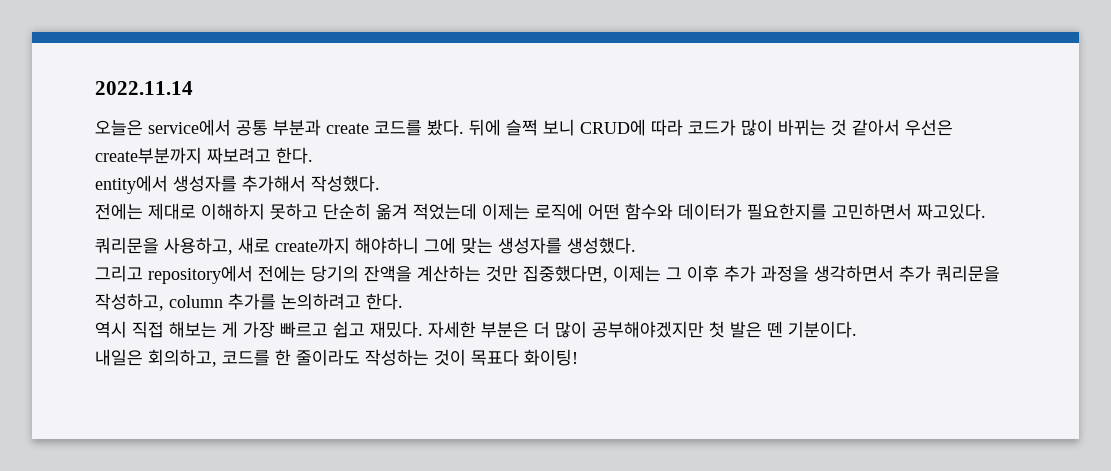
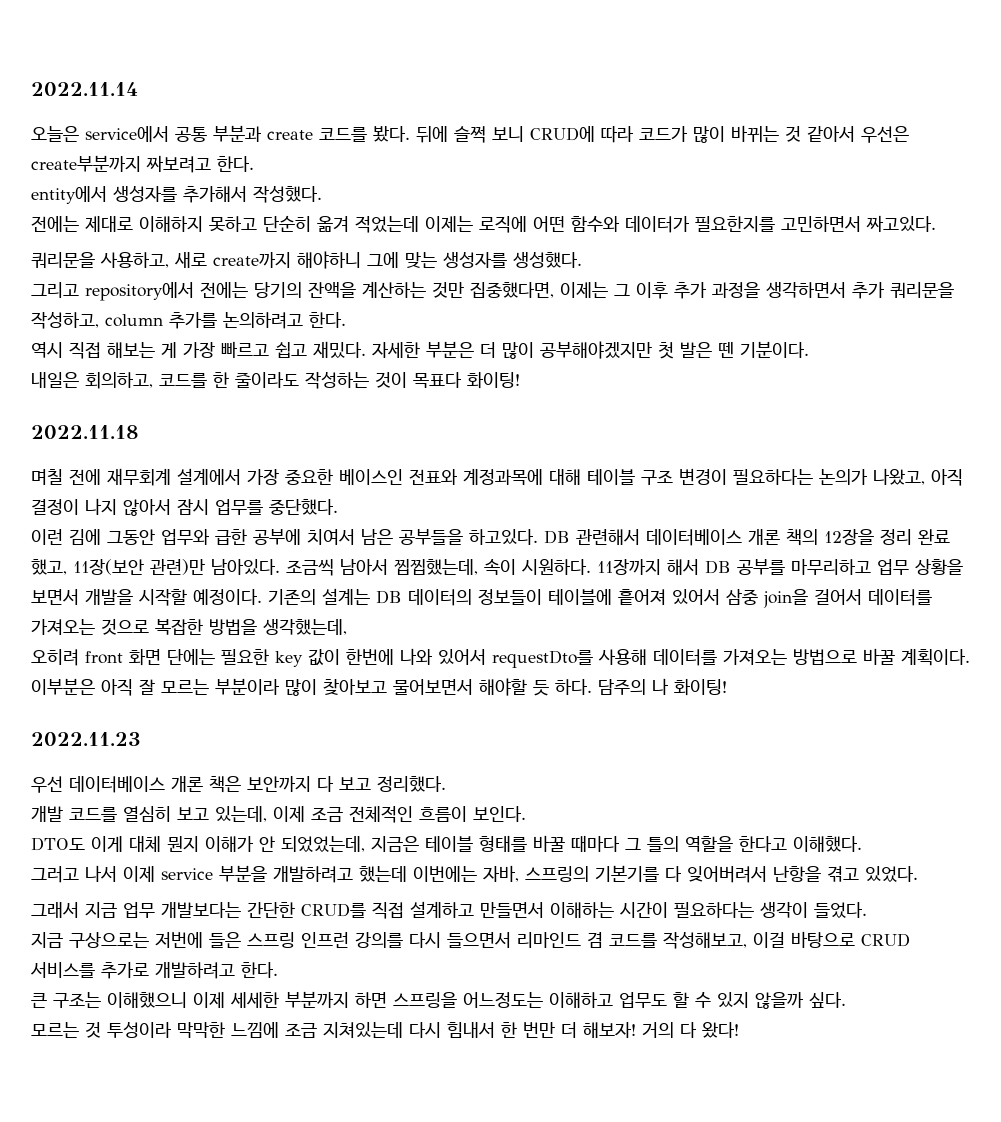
+ 2022.11.18
+ 며칠 전에 재무회계 설계에서 가장 중요한 베이스인 전표와 계정과목에 대해 테이블 구조 변경이 필요하다는 논의가 나왔고, 아직 결정이 나지 않아서 잠시 업무를 중단했다.
+ 이런 김에 그동안 업무와 급한 공부에 치여서 남은 공부들을 하고있다. DB 관련해서 데이터베이스 개론 책의 12장을 정리 완료 했고, 11장(보안 관련)만 남아있다. 조금씩 남아서 찝찝했는데, 속이 시원하다. 11장까지 해서 DB 공부를 마무리하고 업무 상황을 보면서 개발을 시작할 예정이다. 기존의 설계는 DB 데이터의 정보들이 테이블에 흩어져 있어서 삼중 join을 걸어서 데이터를 가져오는 것으로 복잡한 방법을 생각했는데,
+ 오히려 front 화면 단에는 필요한 key 값이 한번에 나와 있어서 requestDto를 사용해 데이터를 가져오는 방법으로 바꿀 계획이다. 이부분은 아직 잘 모르는 부분이라 많이 찾아보고 물어보면서 해야할 듯 하다. 담주의 나 화이팅!
+ 2022.11.23
+ 우선 데이터베이스 개론 책은 보안까지 다 보고 정리했다.
+ 개발 코드를 열심히 보고 있는데, 이제 조금 전체적인 흐름이 보인다.
+ DTO도 이게 대체 뭔지 이해가 안 되었었는데, 지금은 테이블 형태를 바꿀 때마다 그 틀의 역할을 한다고 이해했다.
+ 그러고 나서 이제 service 부분을 개발하려고 했는데 이번에는 자바, 스프링의 기본기를 다 잊어버려서 난항을 겪고 있었다.
+ 그래서 지금 업무 개발보다는 간단한 CRUD를 직접 설계하고 만들면서 이해하는 시간이 필요하다는 생각이 들었다.
+ 지금 구상으로는 저번에 들은 스프링 인프런 강의를 다시 들으면서 리마인드 겸 코드를 작성해보고, 이걸 바탕으로 CRUD 서비스를 추가로 개발하려고 한다.
+ 큰 구조는 이해했으니 이제 세세한 부분까지 하면 스프링을 어느정도는 이해하고 업무도 할 수 있지 않을까 싶다.
+ 모르는 것 투성이라 막막한 느낌에 조금 지쳐있는데 다시 힘내서 한 번만 더 해보자! 거의 다 왔다!

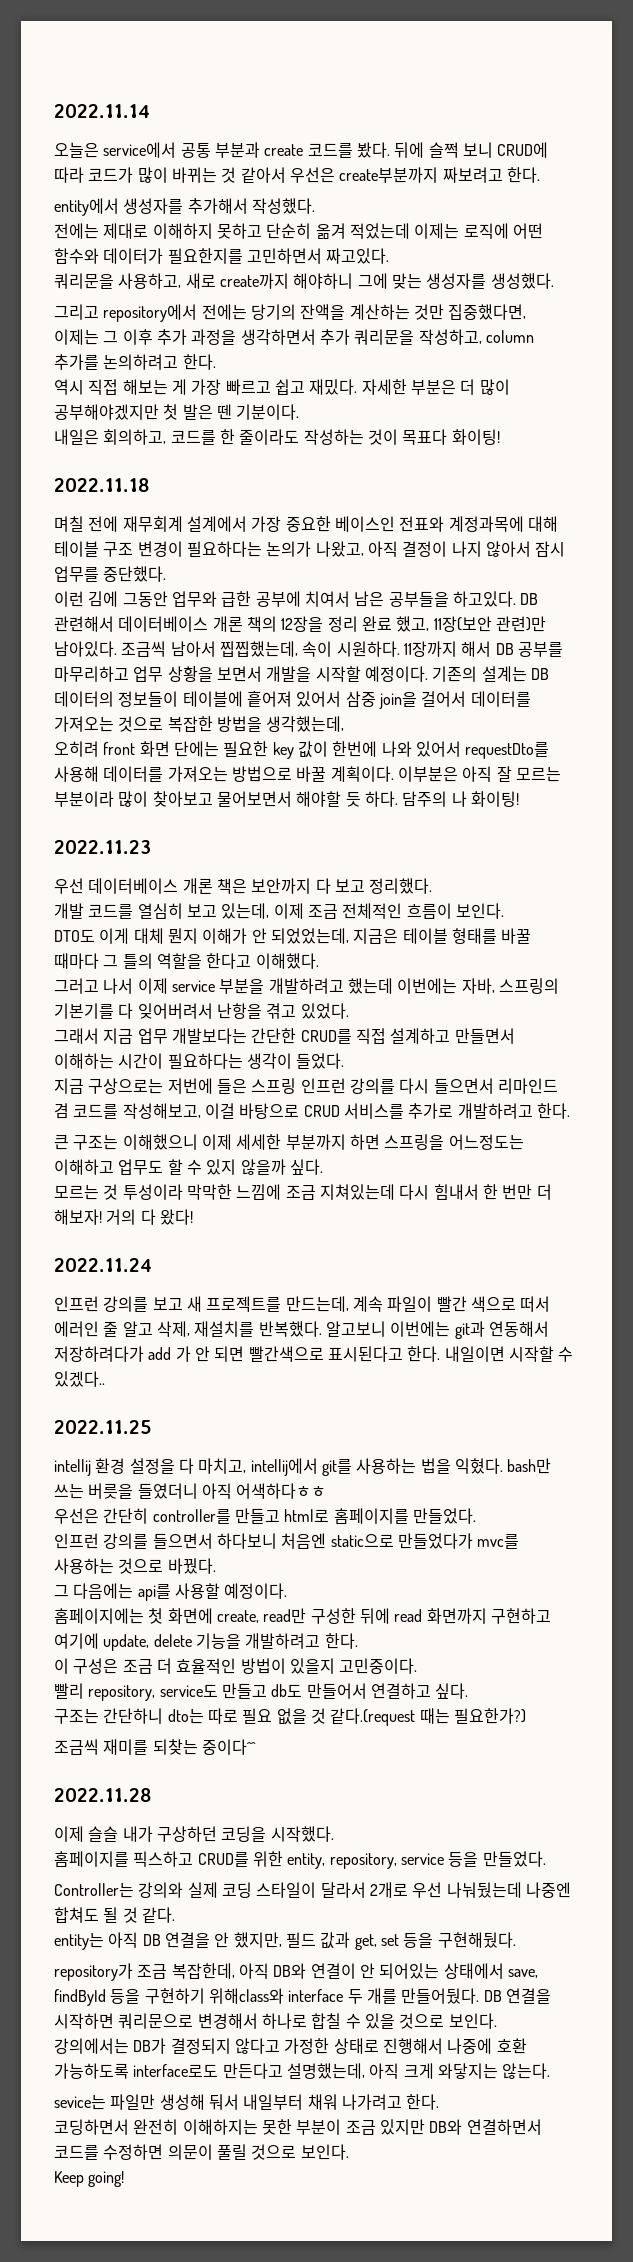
+ 2022.11.24
+ 인프런 강의를 보고 새 프로젝트를 만드는데, 계속 파일이 빨간 색으로 떠서 에러인 줄 알고 삭제, 재설치를 반복했다. 알고보니 이번에는 git과 연동해서 저장하려다가 add 가 안 되면 빨간색으로 표시된다고 한다. 내일이면 시작할 수 있겠다..
+ 2022.11.25
+ intellij 환경 설정을 다 마치고, intellij에서 git를 사용하는 법을 익혔다. bash만 쓰는 버릇을 들였더니 아직 어색하다ㅎㅎ
+ 우선은 간단히 controller를 만들고 html로 홈페이지를 만들었다.
+ 인프런 강의를 들으면서 하다보니 처음엔 static으로 만들었다가 mvc를 사용하는 것으로 바꿨다.
+ 그 다음에는 api를 사용할 예정이다.
+ 홈페이지에는 첫 화면에 create, read만 구성한 뒤에 read 화면까지 구현하고 여기에 update, delete 기능을 개발하려고 한다.
+ 이 구성은 조금 더 효율적인 방법이 있을지 고민중이다.
+ 빨리 repository, service도 만들고 db도 만들어서 연결하고 싶다.
+ 구조는 간단하니 dto는 따로 필요 없을 것 같다.(request 때는 필요한가?)
+ 조금씩 재미를 되찾는 중이다^^
+ 2022.11.28
+ 이제 슬슬 내가 구상하던 코딩을 시작했다.
+ 홈페이지를 픽스하고 CRUD를 위한 entity, repository, service 등을 만들었다.
+ Controller는 강의와 실제 코딩 스타일이 달라서 2개로 우선 나눠뒀는데 나중엔 합쳐도 될 것 같다.
+ entity는 아직 DB 연결을 안 했지만, 필드 값과 get, set 등을 구현해뒀다.
+ repository가 조금 복잡한데, 아직 DB와 연결이 안 되어있는 상태에서 save, findById 등을 구현하기 위해class와 interface 두 개를 만들어뒀다. DB 연결을 시작하면 쿼리문으로 변경해서 하나로 합칠 수 있을 것으로 보인다. 강의에서는 DB가 결정되지 않다고 가정한 상태로 진행해서 나중에 호환 가능하도록 interface로도 만든다고 설명했는데, 아직 크게 와닿지는 않는다.
+ sevice는 파일만 생성해 둬서 내일부터 채워 나가려고 한다.
+ 코딩하면서 완전히 이해하지는 못한 부분이 조금 있지만 DB와 연결하면서 코드를 수정하면 의문이 풀릴 것으로 보인다.
+ Keep going!

